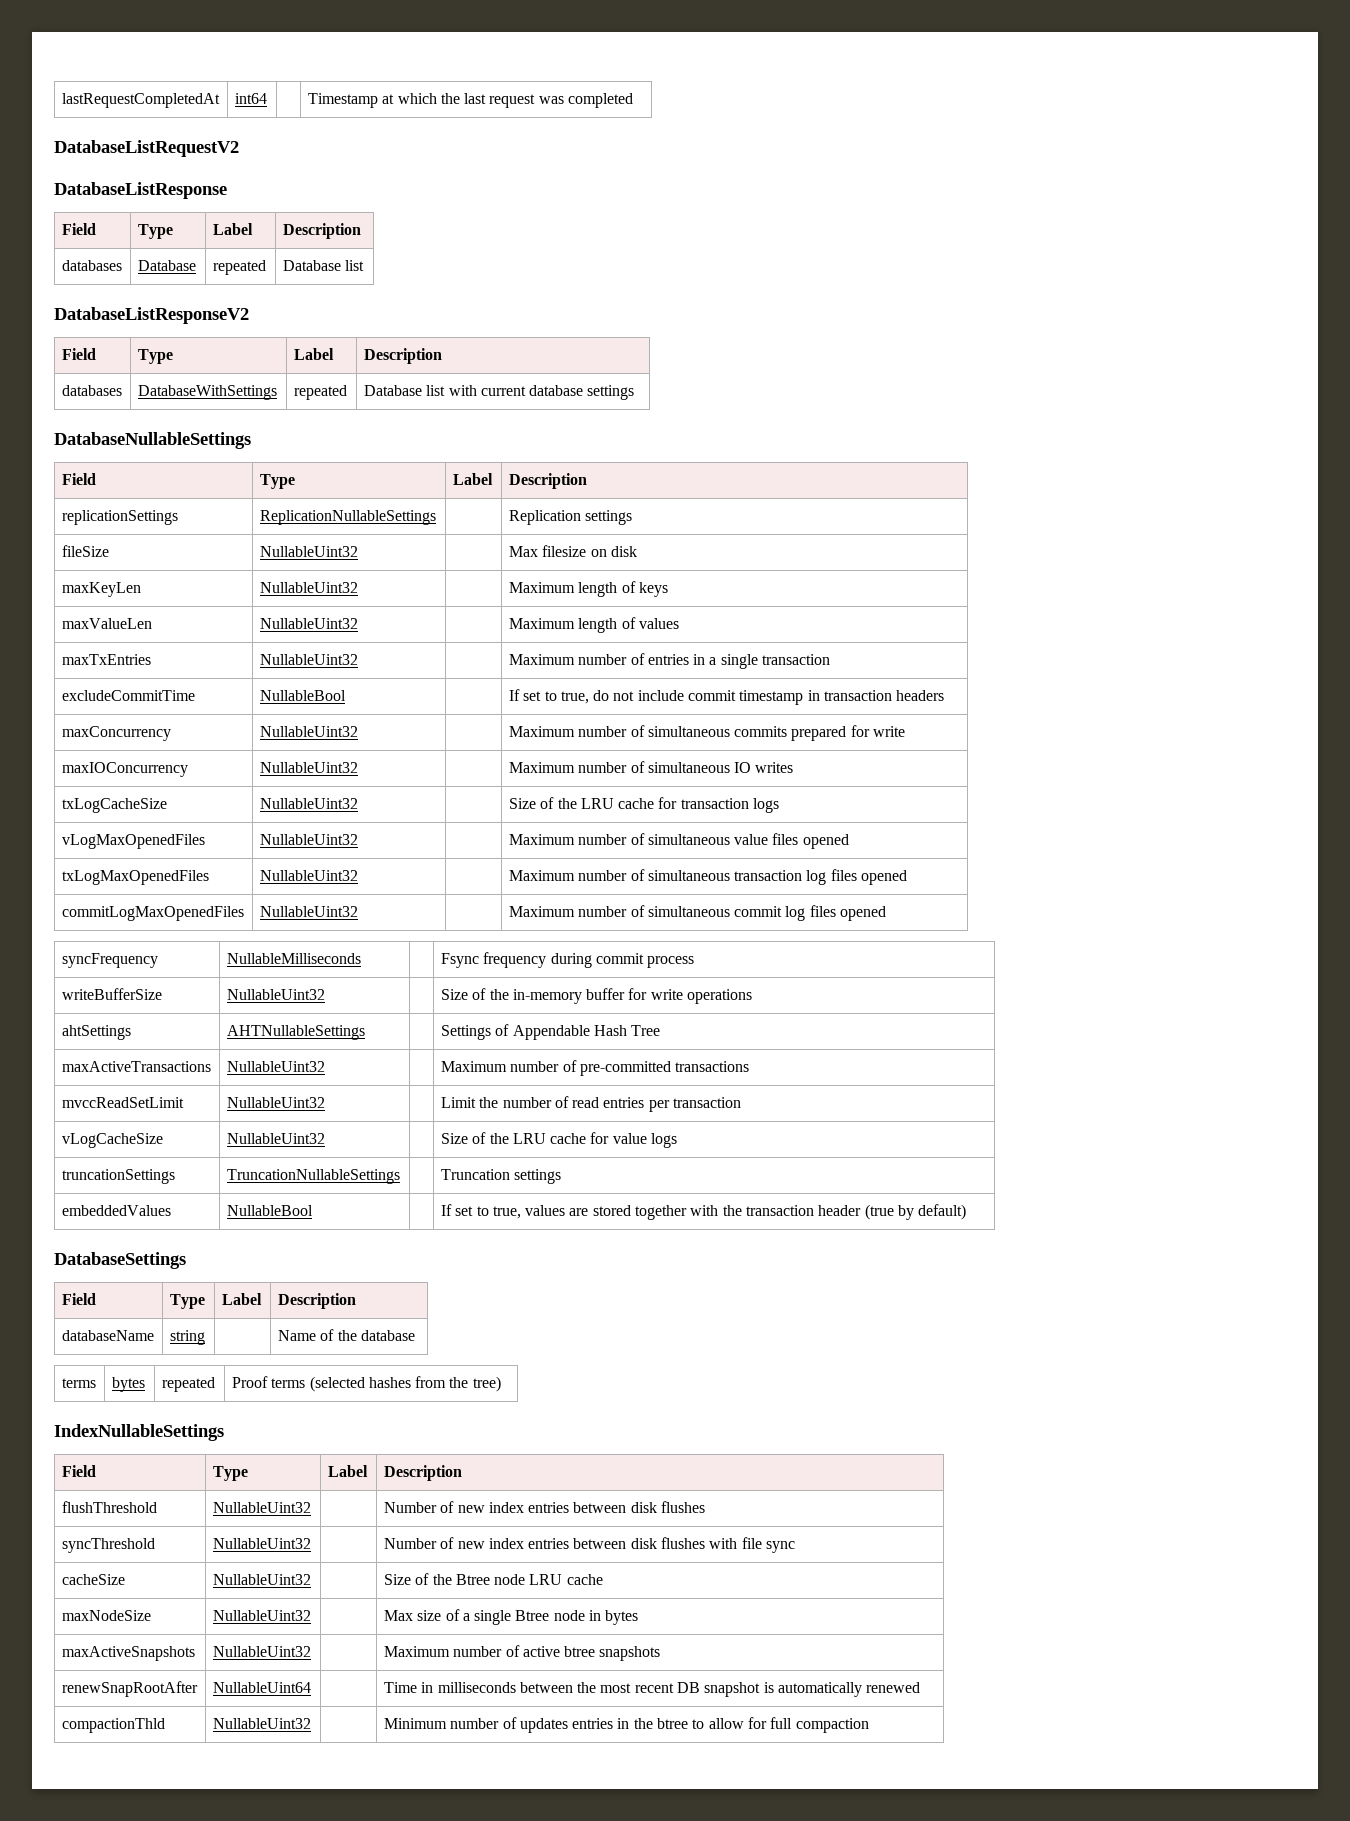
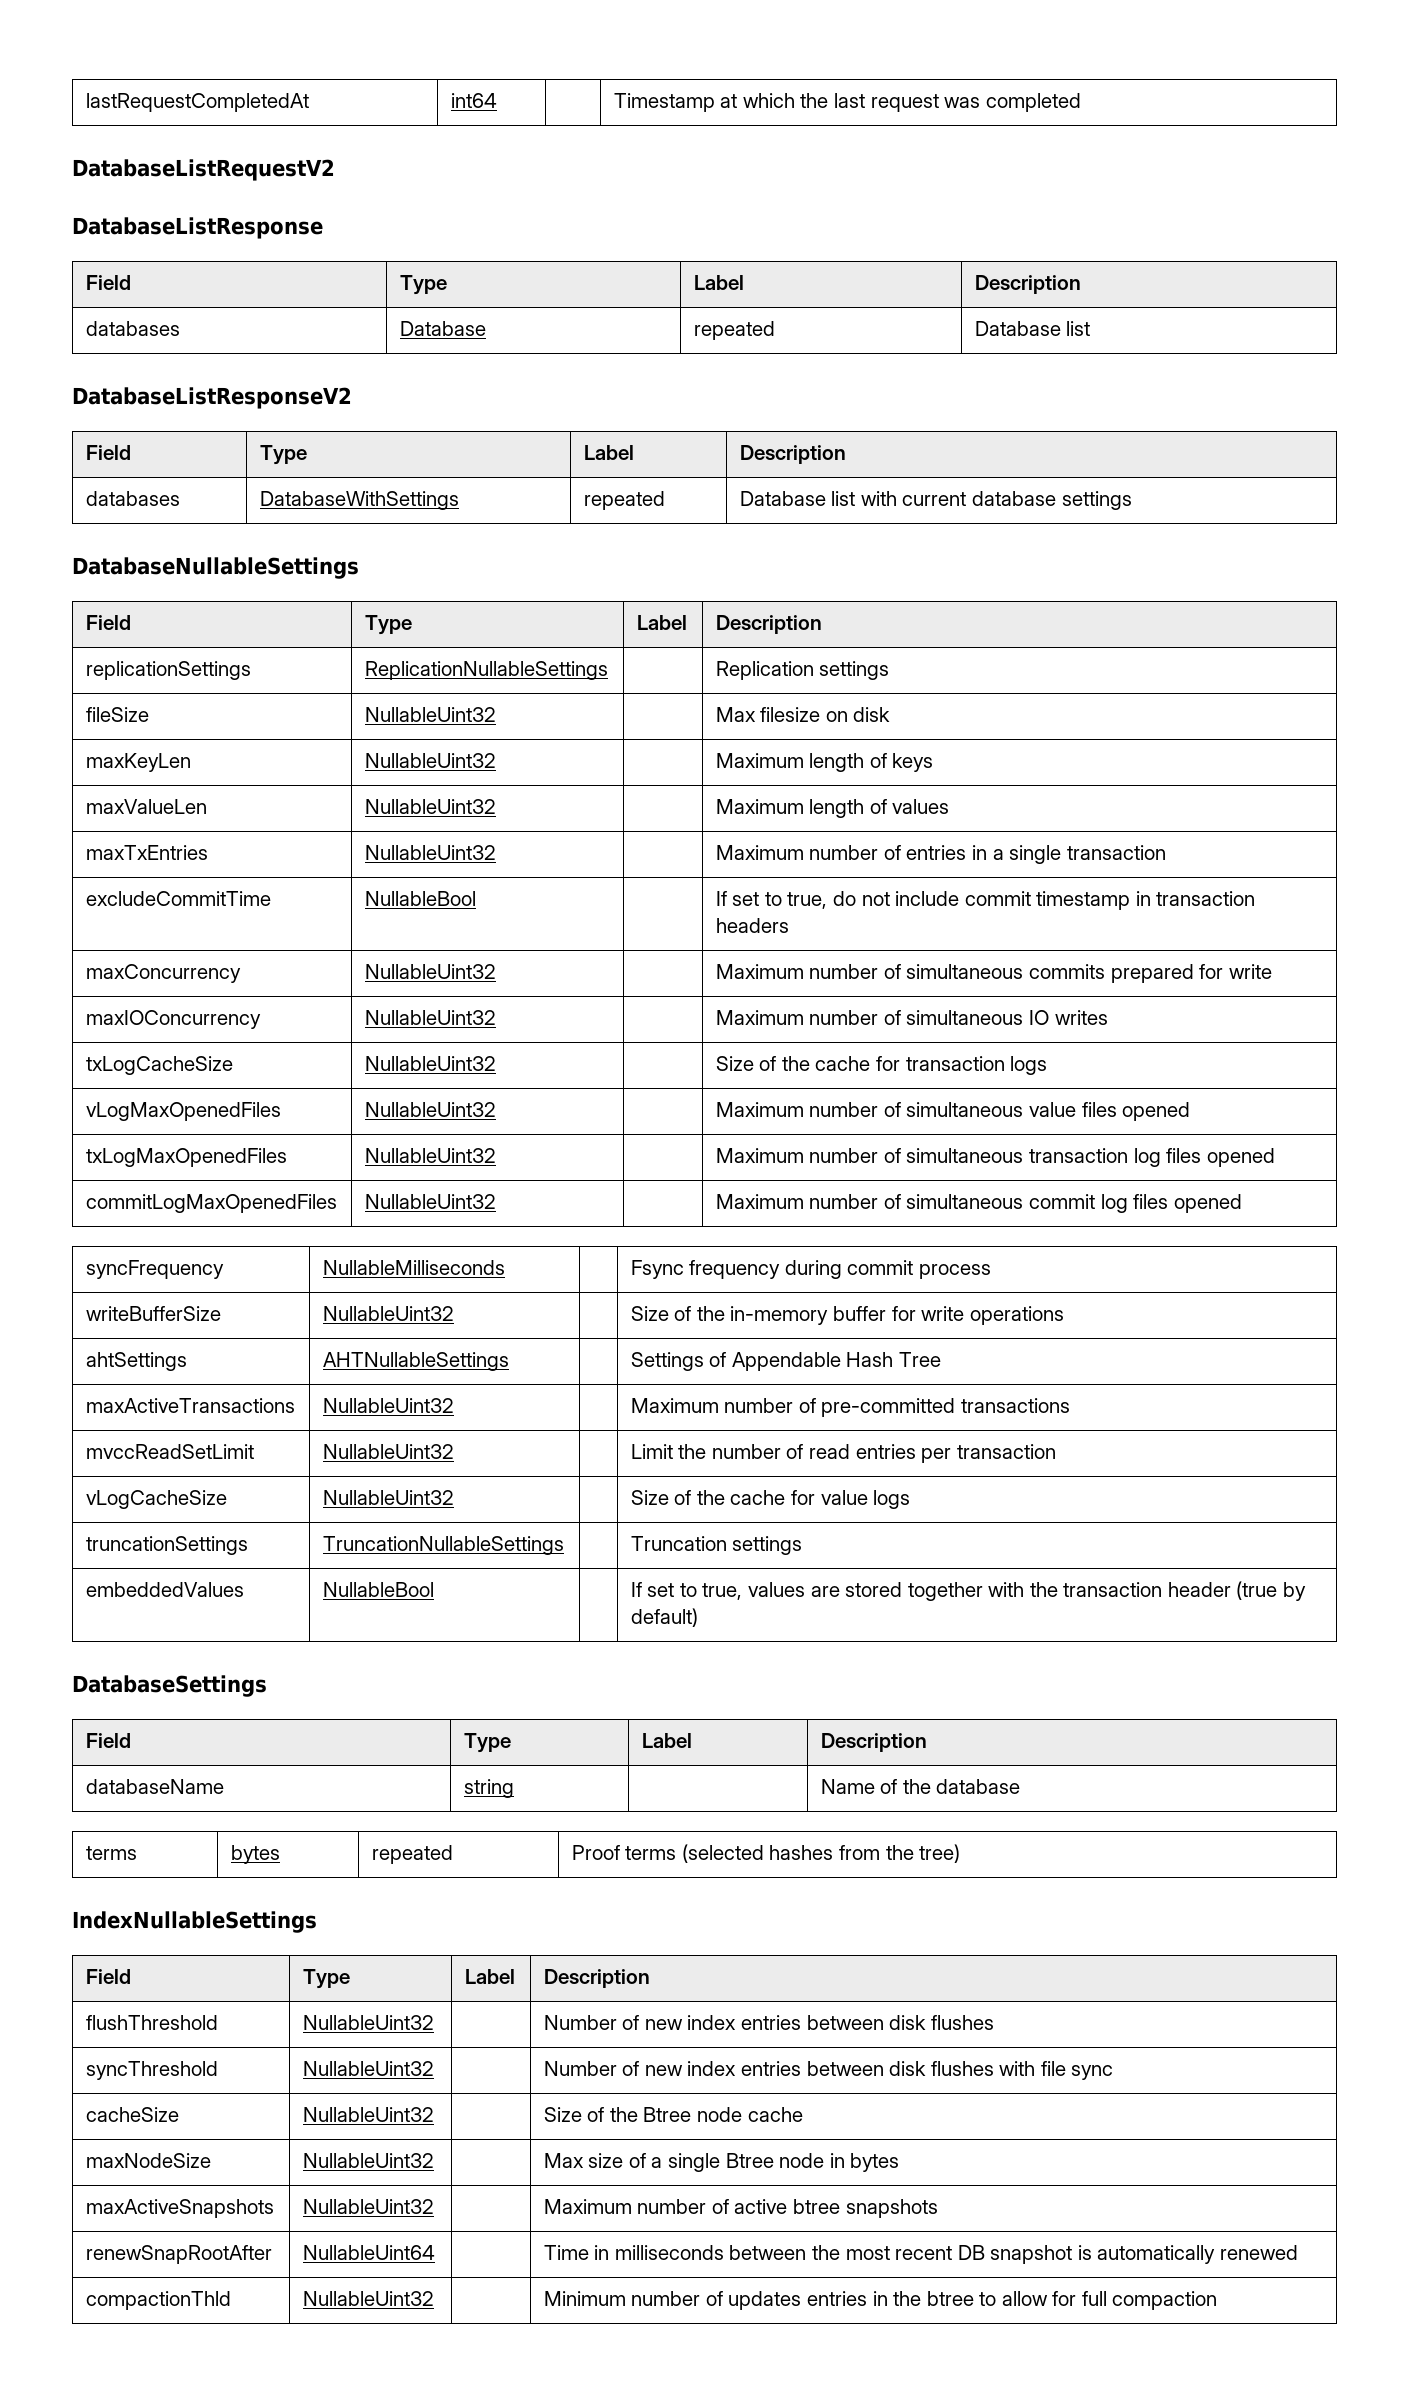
- txLogCacheSize | NullableUint32 | | Size of the LRU cache for transaction logs
+ txLogCacheSize | NullableUint32 | | Size of the cache for transaction logs
- vLogCacheSize | NullableUint32 | | Size of the LRU cache for value logs
+ vLogCacheSize | NullableUint32 | | Size of the cache for value logs
- cacheSize | NullableUint32 | | Size of the Btree node LRU cache
+ cacheSize | NullableUint32 | | Size of the Btree node cache

